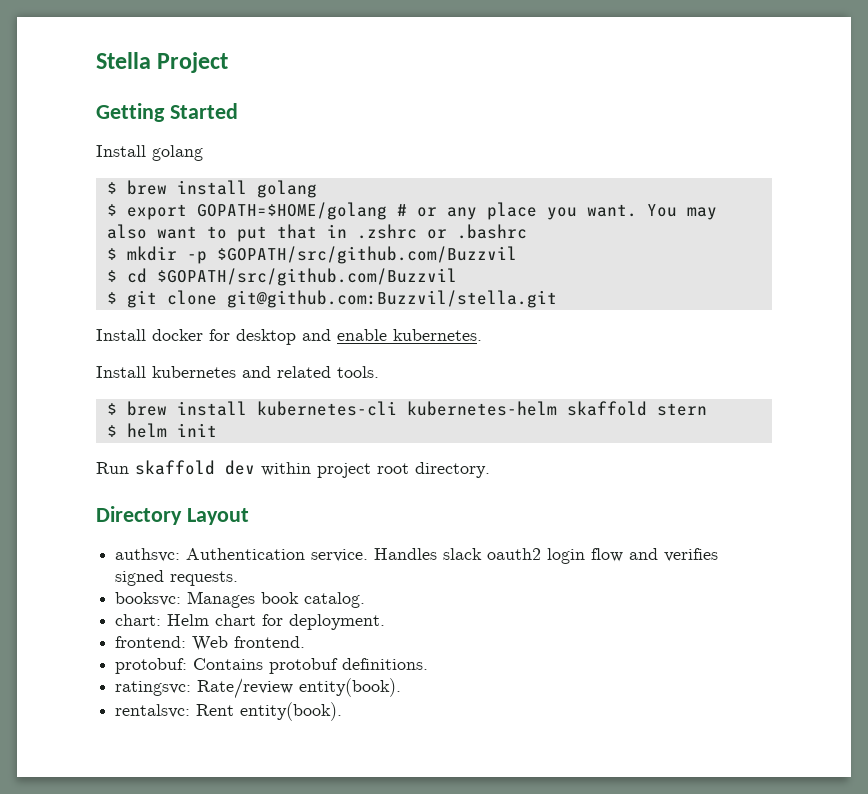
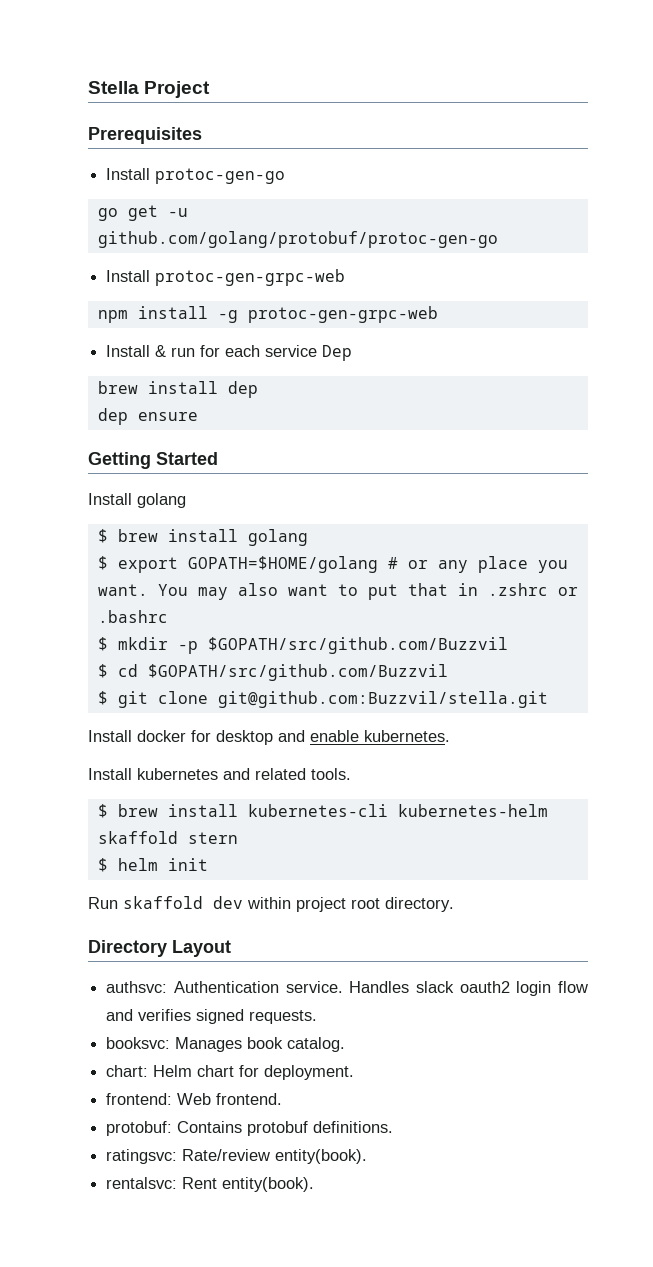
+ Prerequisites
+ Install protoc-gen-go
+ go get -u github.com/golang/protobuf/protoc-gen-go
+ Install protoc-gen-grpc-web
+ npm install -g protoc-gen-grpc-web
+ Install & run for each service Dep
+ brew install dep
+ dep ensure

